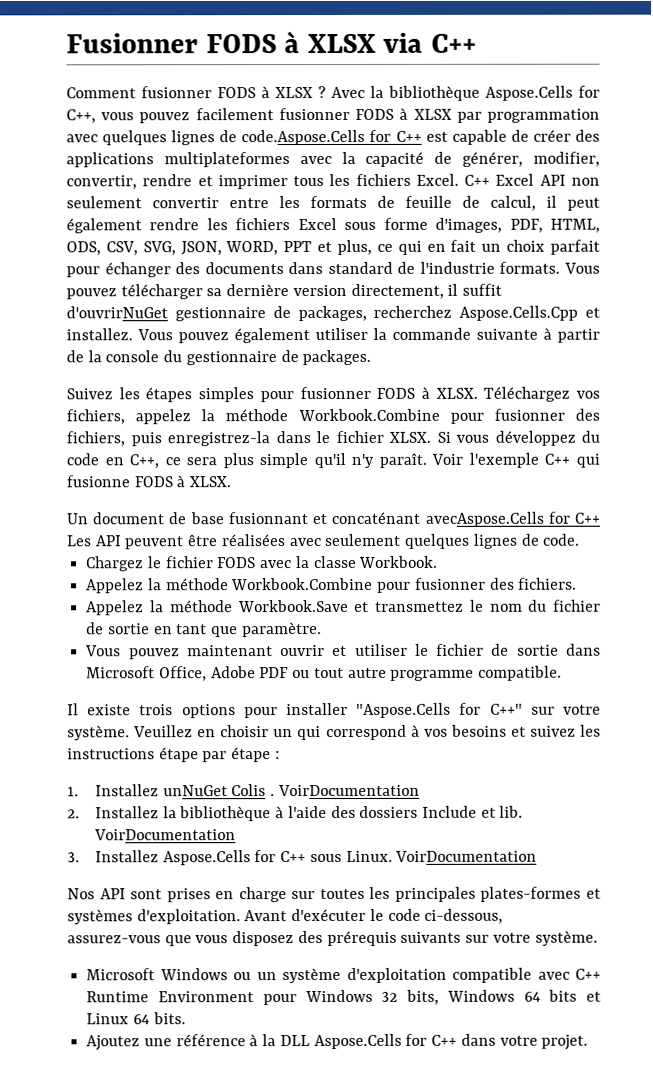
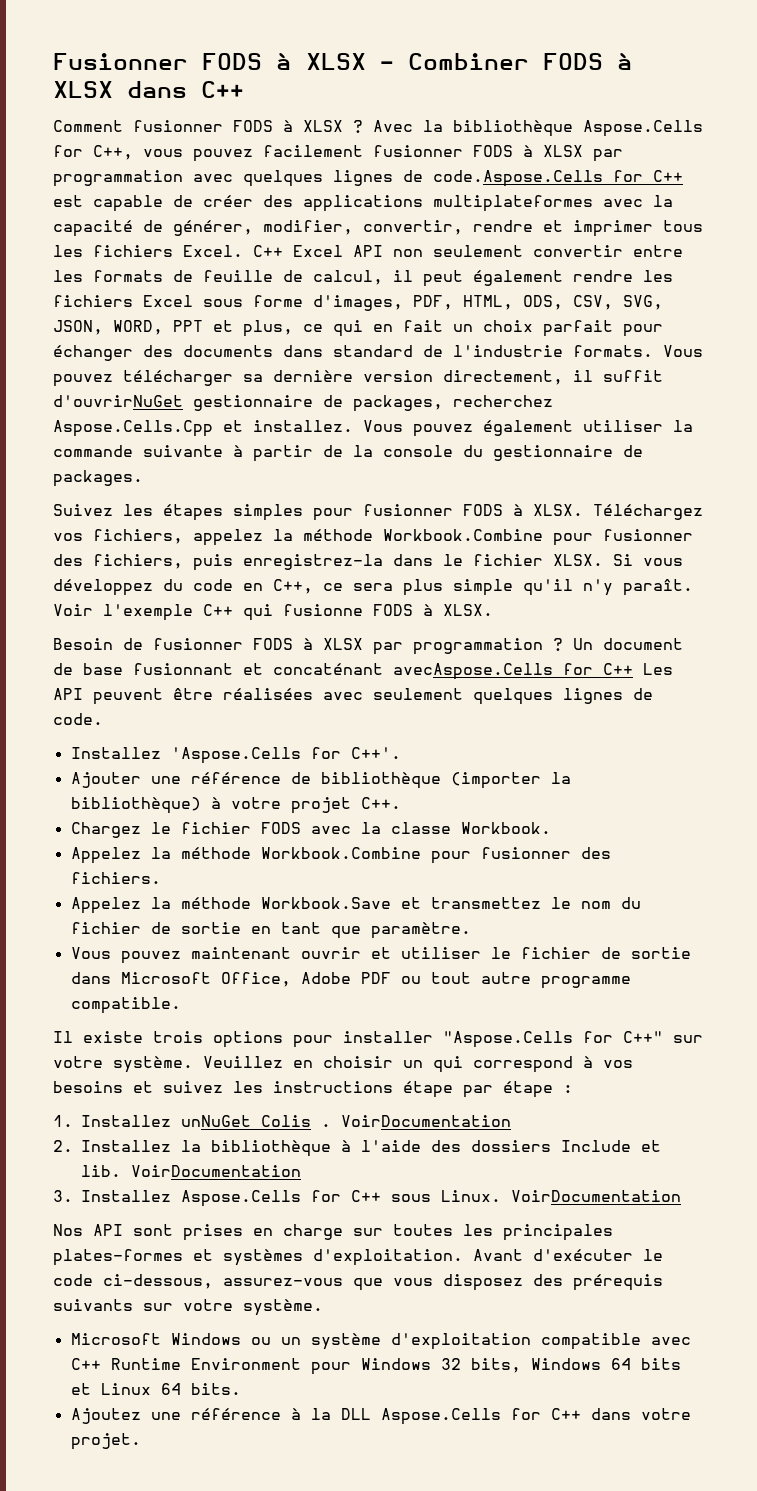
- Fusionner FODS à XLSX via C++
+ Fusionner FODS à XLSX - Combiner FODS à XLSX dans C++
+ Besoin de fusionner FODS à XLSX par programmation ?
+ Installez 'Aspose.Cells for C++'.
+ Ajouter une référence de bibliothèque (importer la bibliothèque) à votre projet C++.

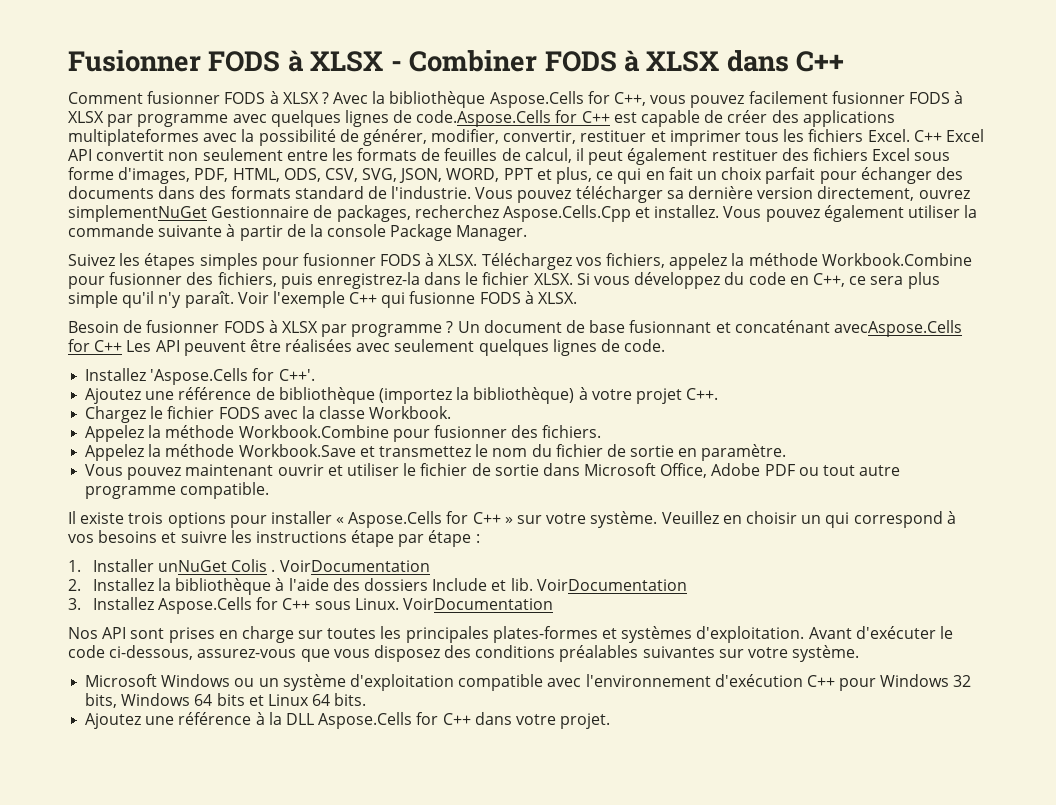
- Avec la bibliothèque Aspose.Cells for C++, vous pouvez facilement fusionner FODS à XLSX par programmation avec quelques lignes de code.Aspose.Cells for C++ est capable de créer des applications multiplateformes avec la capacité de générer, modifier, convertir, rendre et imprimer tous les fichiers Excel.
+ Avec la bibliothèque Aspose.Cells for C++, vous pouvez facilement fusionner FODS à XLSX par programme avec quelques lignes de code.Aspose.Cells for C++ est capable de créer des applications multiplateformes avec la possibilité de générer, modifier, convertir, restituer et imprimer tous les fichiers Excel.
- C++ Excel API non seulement convertir entre les formats de feuille de calcul, il peut également rendre les fichiers Excel sous forme d'images, PDF, HTML, ODS, CSV, SVG, JSON, WORD, PPT et plus, ce qui en fait un choix parfait pour échanger des documents dans standard de l'industrie formats.
+ C++ Excel API convertit non seulement entre les formats de feuilles de calcul, il peut également restituer des fichiers Excel sous forme d'images, PDF, HTML, ODS, CSV, SVG, JSON, WORD, PPT et plus, ce qui en fait un choix parfait pour échanger des documents dans des formats standard de l'industrie.
- Vous pouvez télécharger sa dernière version directement, il suffit d'ouvrirNuGet gestionnaire de packages, recherchez Aspose.Cells.Cpp et installez.
+ Vous pouvez télécharger sa dernière version directement, ouvrez simplementNuGet Gestionnaire de packages, recherchez Aspose.Cells.Cpp et installez.
- Vous pouvez également utiliser la commande suivante à partir de la console du gestionnaire de packages.
+ Vous pouvez également utiliser la commande suivante à partir de la console Package Manager.
- Besoin de fusionner FODS à XLSX par programmation ?
+ Besoin de fusionner FODS à XLSX par programme ?
- Ajouter une référence de bibliothèque (importer la bibliothèque) à votre projet C++.
+ Ajoutez une référence de bibliothèque (importez la bibliothèque) à votre projet C++.
- Appelez la méthode Workbook.Save et transmettez le nom du fichier de sortie en tant que paramètre.
+ Appelez la méthode Workbook.Save et transmettez le nom du fichier de sortie en paramètre.
- Il existe trois options pour installer "Aspose.Cells for C++" sur votre système.
+ Il existe trois options pour installer « Aspose.Cells for C++ » sur votre système.
- Veuillez en choisir un qui correspond à vos besoins et suivez les instructions étape par étape :
+ Veuillez en choisir un qui correspond à vos besoins et suivre les instructions étape par étape :
- 1. Installez unNuGet Colis .
+ 1. Installer unNuGet Colis .
- Avant d'exécuter le code ci-dessous, assurez-vous que vous disposez des prérequis suivants sur votre système.
+ Avant d'exécuter le code ci-dessous, assurez-vous que vous disposez des conditions préalables suivantes sur votre système.
- Microsoft Windows ou un système d'exploitation compatible avec C++ Runtime Environment pour Windows 32 bits, Windows 64 bits et Linux 64 bits.
+ Microsoft Windows ou un système d'exploitation compatible avec l'environnement d'exécution C++ pour Windows 32 bits, Windows 64 bits et Linux 64 bits.

